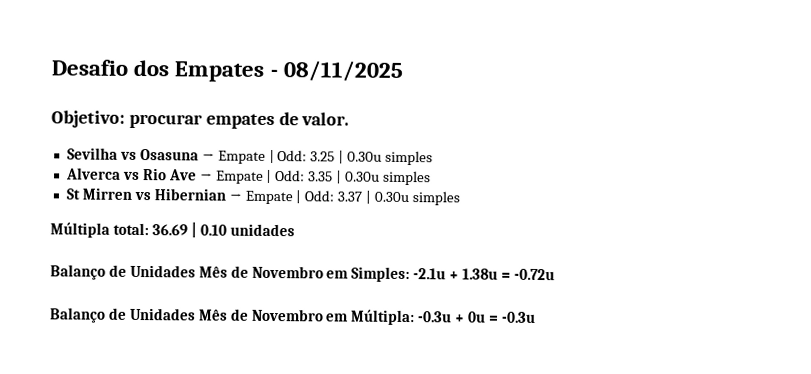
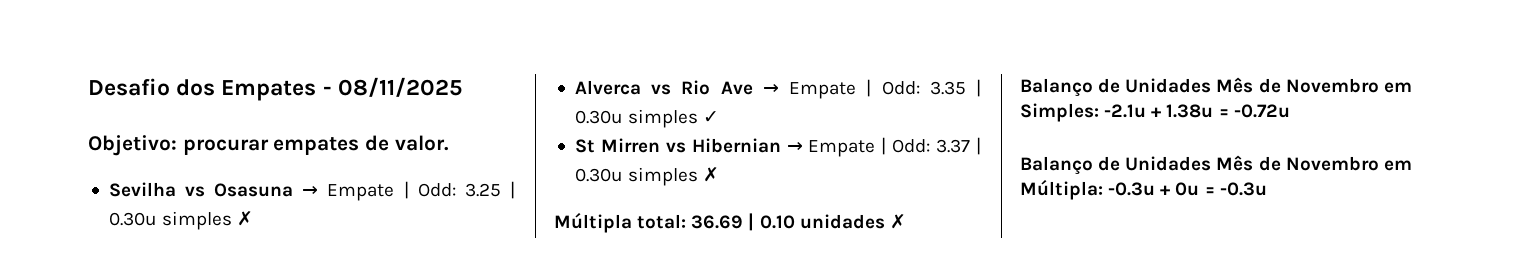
- Sevilha vs Osasuna → Empate | Odd: 3.25 | 0.30u simples
+ Sevilha vs Osasuna → Empate | Odd: 3.25 | 0.30u simples ✗
- Alverca vs Rio Ave → Empate | Odd: 3.35 | 0.30u simples
+ Alverca vs Rio Ave → Empate | Odd: 3.35 | 0.30u simples ✓
- St Mirren vs Hibernian → Empate | Odd: 3.37 | 0.30u simples
+ St Mirren vs Hibernian → Empate | Odd: 3.37 | 0.30u simples ✗
- Múltipla total: 36.69 | 0.10 unidades
+ Múltipla total: 36.69 | 0.10 unidades ✗

